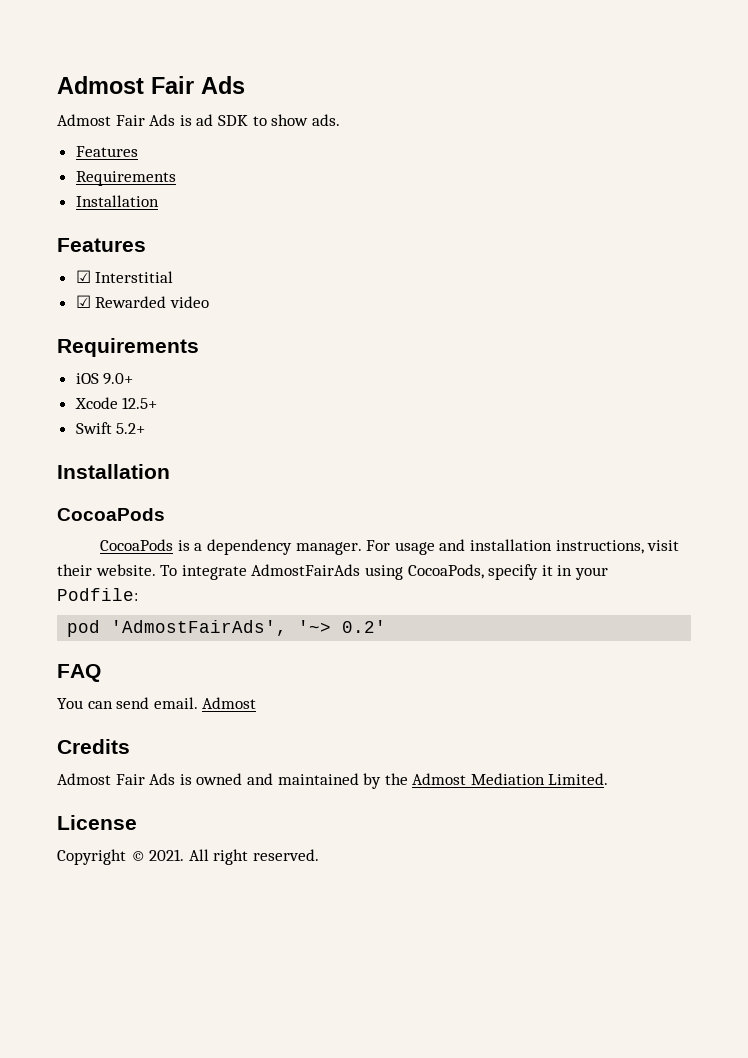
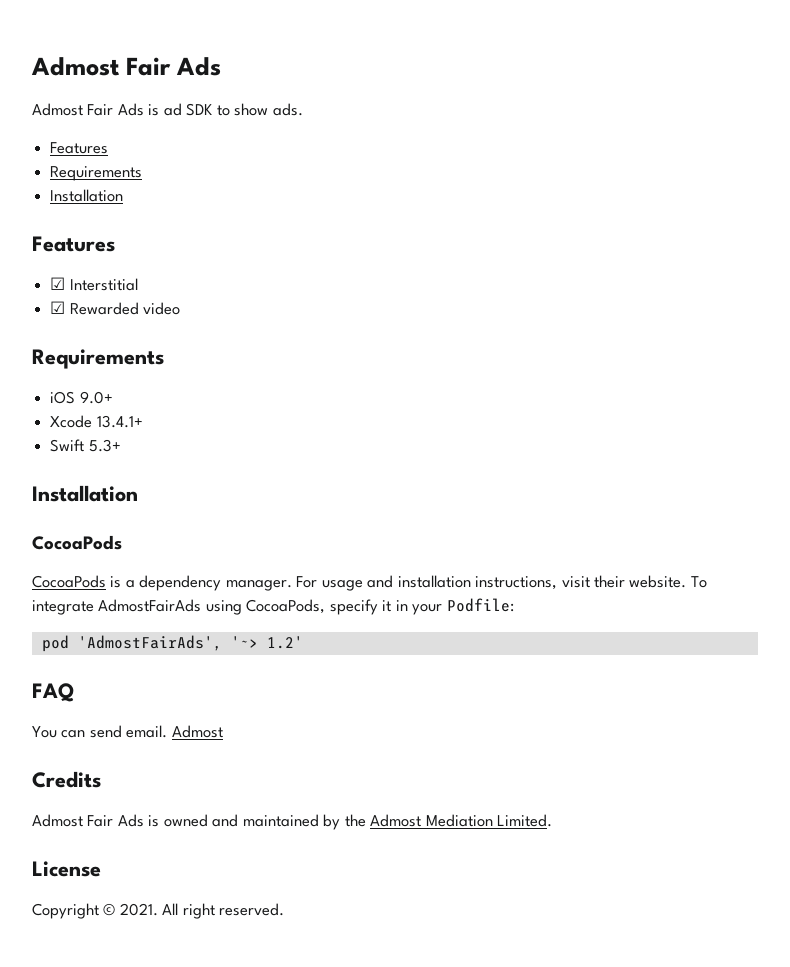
- Xcode 12.5+
+ Xcode 13.4.1+
- Swift 5.2+
+ Swift 5.3+
- pod 'AdmostFairAds', '~> 0.2'
+ pod 'AdmostFairAds', '~> 1.2'

